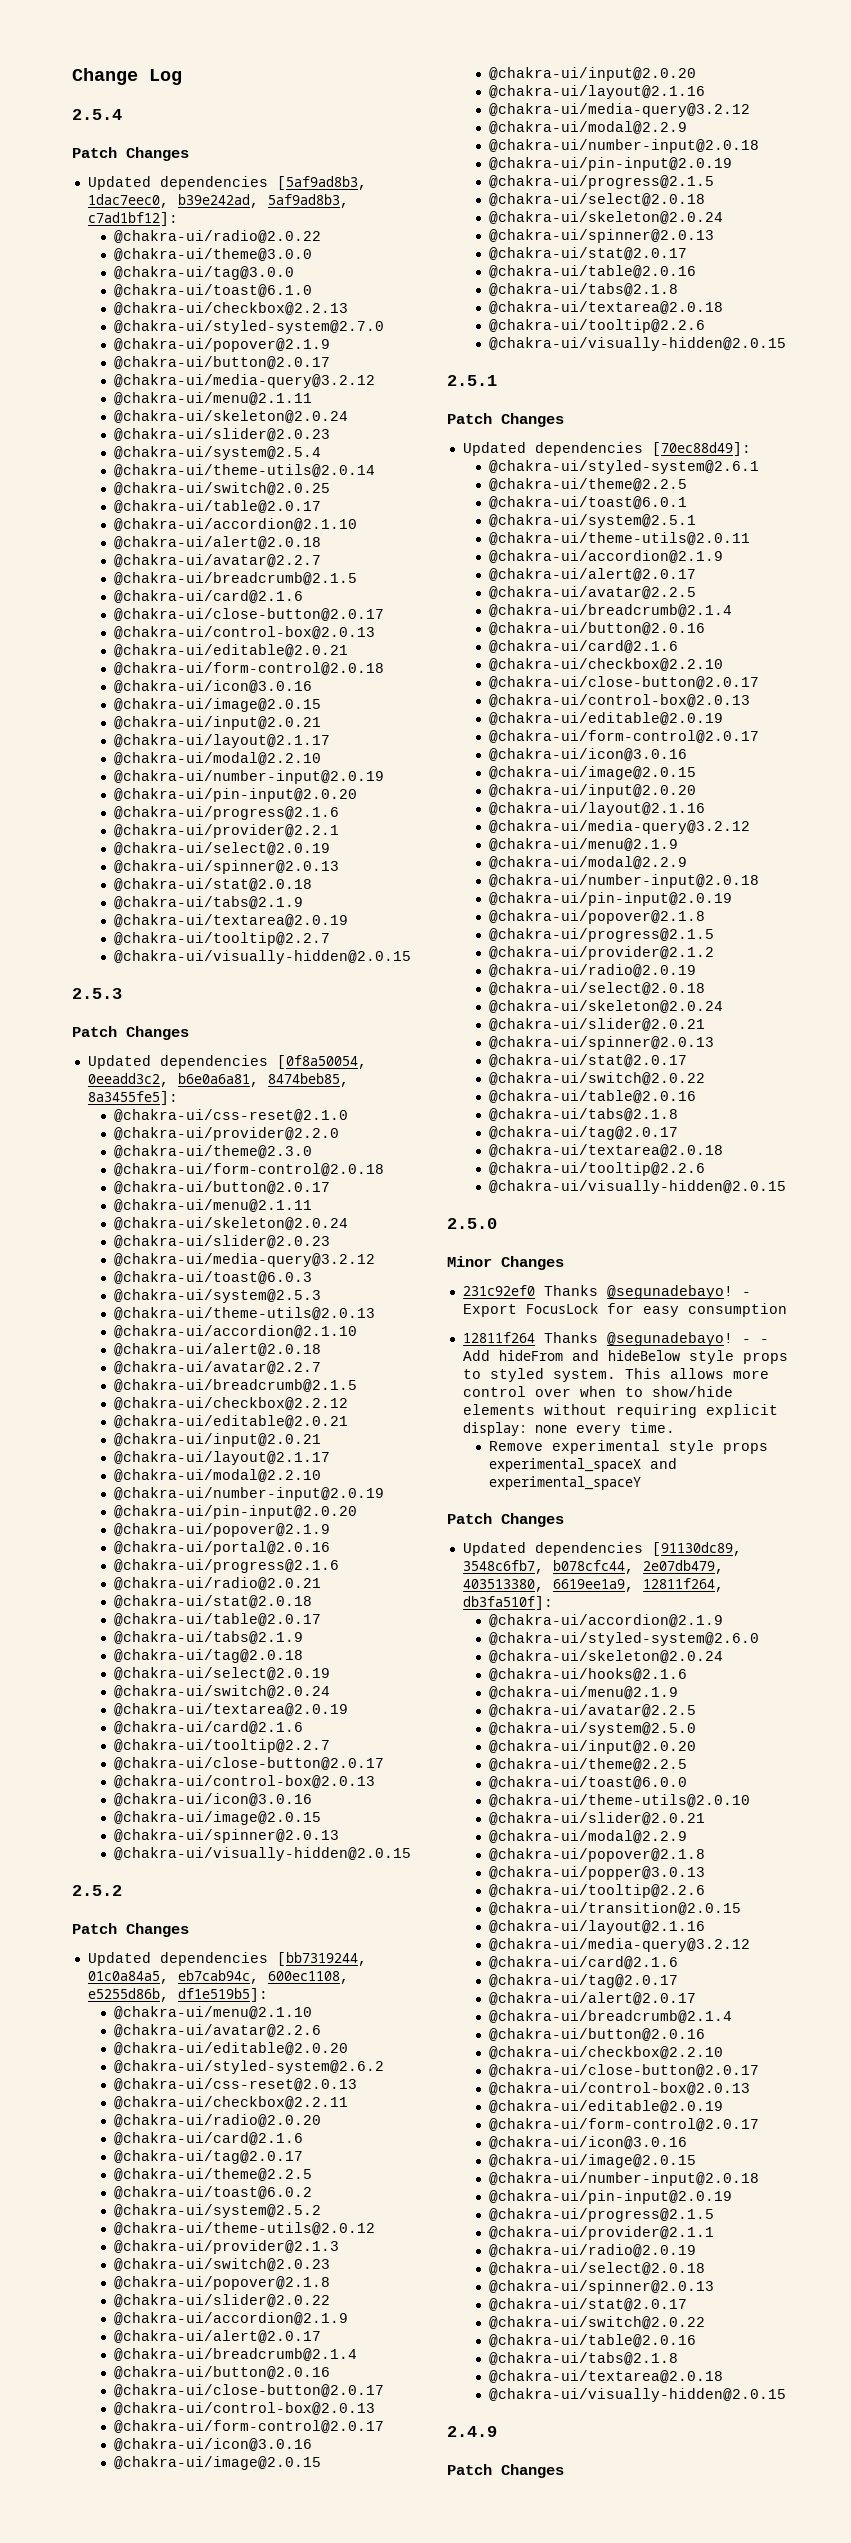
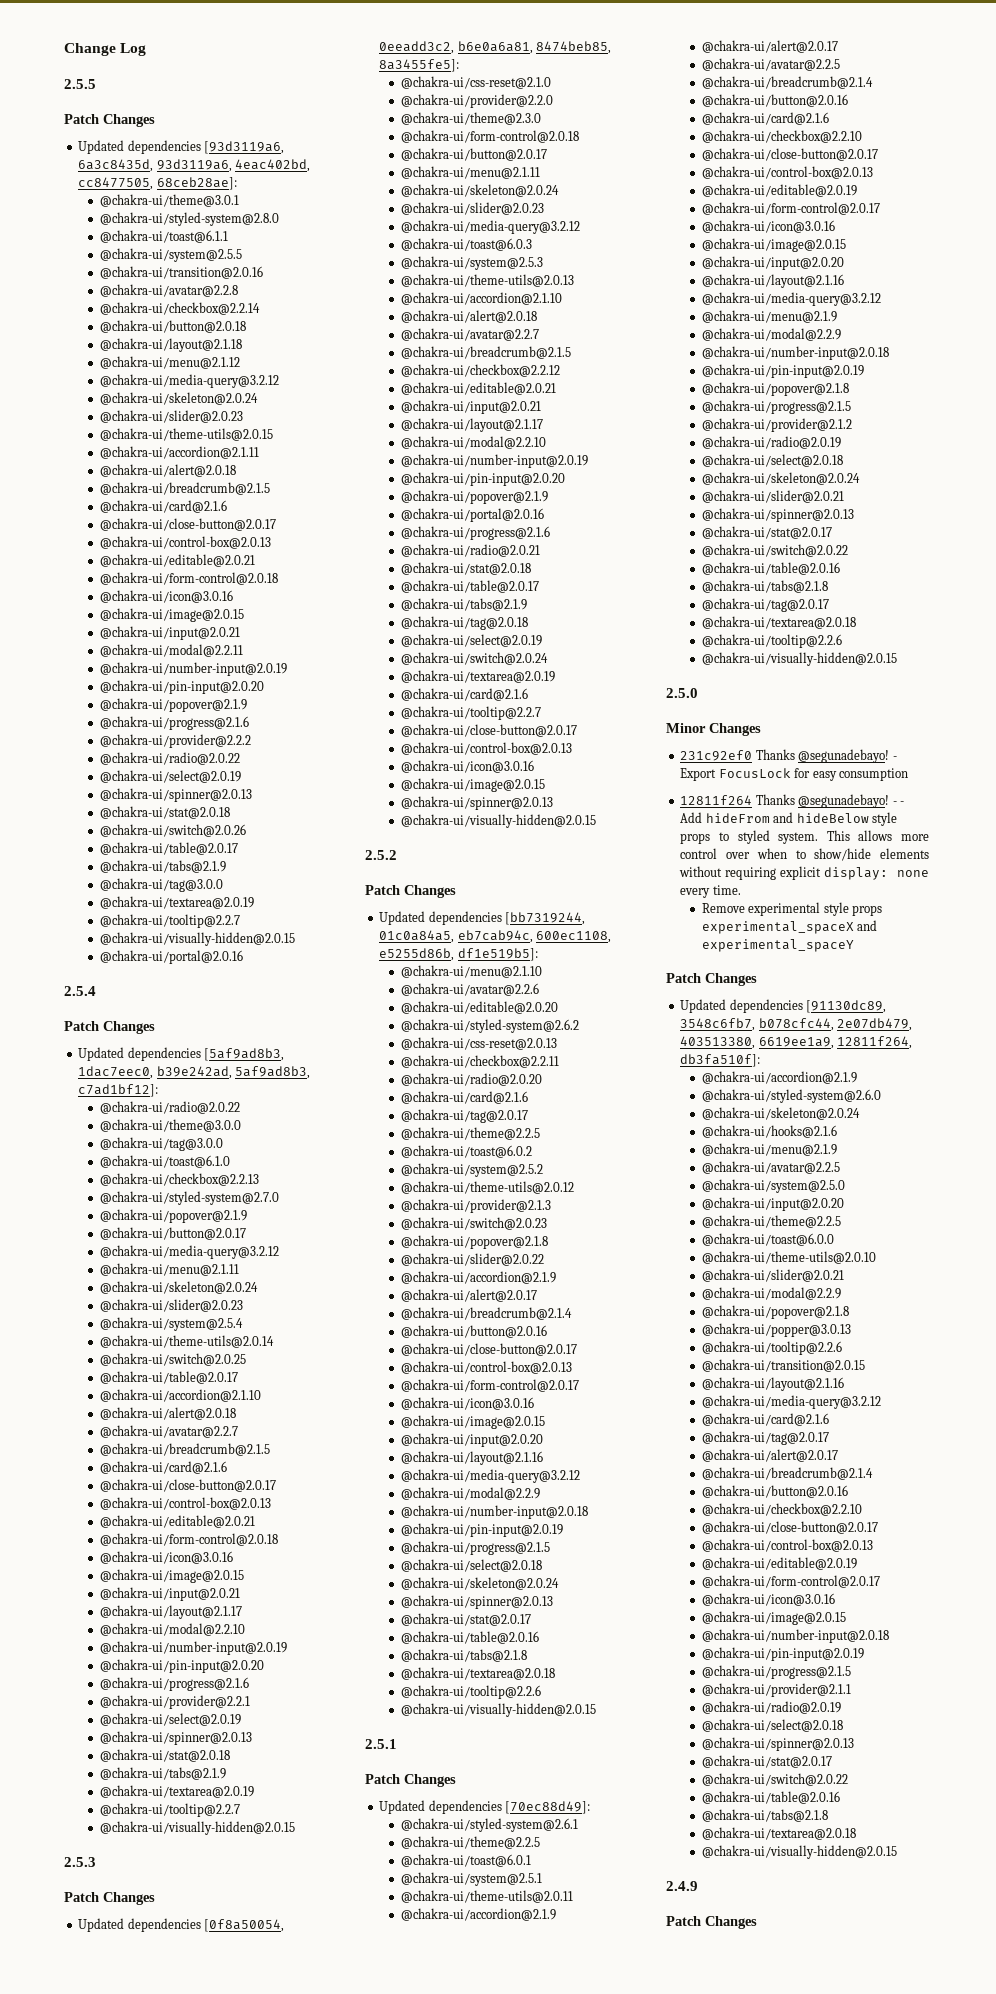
+ 2.5.5
+ Patch Changes
+ Updated dependencies [93d3119a6, 6a3c8435d, 93d3119a6, 4eac402bd, cc8477505, 68ceb28ae]:
+ @chakra-ui/theme@3.0.1
+ @chakra-ui/styled-system@2.8.0
+ @chakra-ui/toast@6.1.1
+ @chakra-ui/system@2.5.5
+ @chakra-ui/transition@2.0.16
+ @chakra-ui/avatar@2.2.8
+ @chakra-ui/checkbox@2.2.14
+ @chakra-ui/button@2.0.18
+ @chakra-ui/layout@2.1.18
+ @chakra-ui/menu@2.1.12
+ @chakra-ui/media-query@3.2.12
+ @chakra-ui/skeleton@2.0.24
+ @chakra-ui/slider@2.0.23
+ @chakra-ui/theme-utils@2.0.15
+ @chakra-ui/accordion@2.1.11
+ @chakra-ui/alert@2.0.18
+ @chakra-ui/breadcrumb@2.1.5
+ @chakra-ui/card@2.1.6
+ @chakra-ui/close-button@2.0.17
+ @chakra-ui/control-box@2.0.13
+ @chakra-ui/editable@2.0.21
+ @chakra-ui/form-control@2.0.18
+ @chakra-ui/icon@3.0.16
+ @chakra-ui/image@2.0.15
+ @chakra-ui/input@2.0.21
+ @chakra-ui/modal@2.2.11
+ @chakra-ui/number-input@2.0.19
+ @chakra-ui/pin-input@2.0.20
+ @chakra-ui/popover@2.1.9
+ @chakra-ui/progress@2.1.6
+ @chakra-ui/provider@2.2.2
+ @chakra-ui/radio@2.0.22
+ @chakra-ui/select@2.0.19
+ @chakra-ui/spinner@2.0.13
+ @chakra-ui/stat@2.0.18
+ @chakra-ui/switch@2.0.26
+ @chakra-ui/table@2.0.17
+ @chakra-ui/tabs@2.1.9
+ @chakra-ui/tag@3.0.0
+ @chakra-ui/textarea@2.0.19
+ @chakra-ui/tooltip@2.2.7
+ @chakra-ui/visually-hidden@2.0.15
+ @chakra-ui/portal@2.0.16

